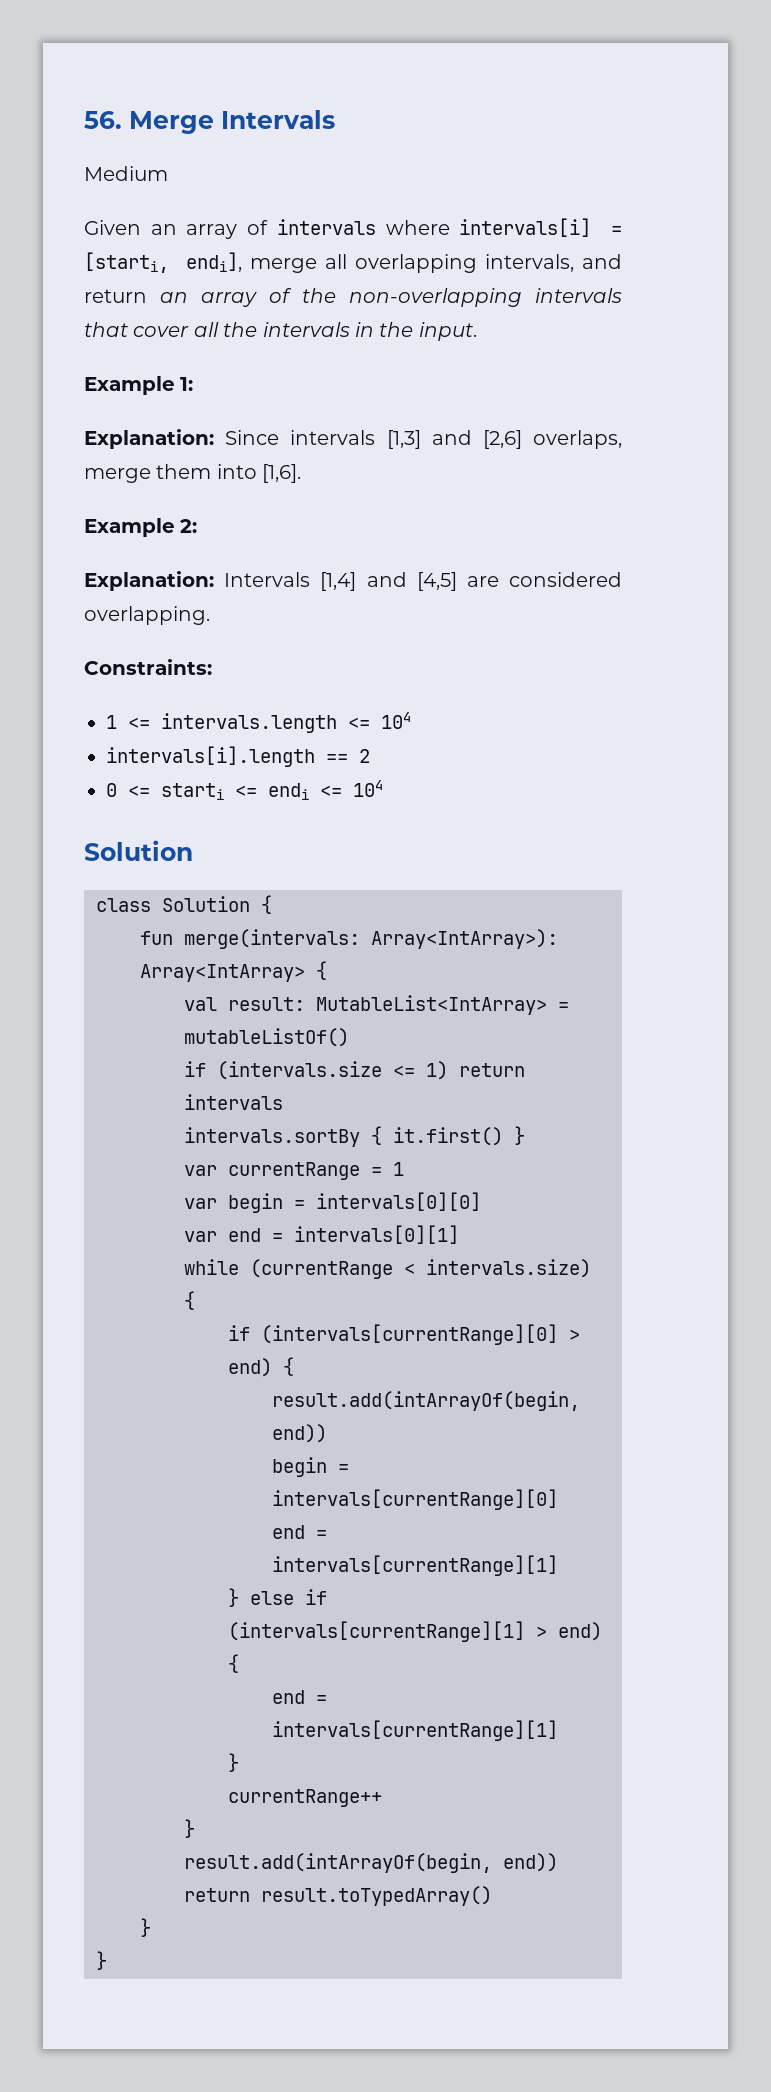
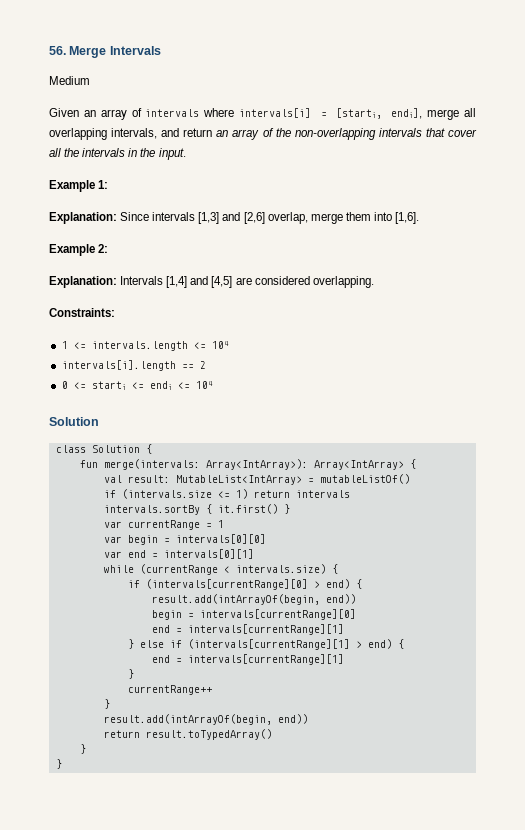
- Explanation: Since intervals [1,3] and [2,6] overlaps, merge them into [1,6].
+ Explanation: Since intervals [1,3] and [2,6] overlap, merge them into [1,6].

